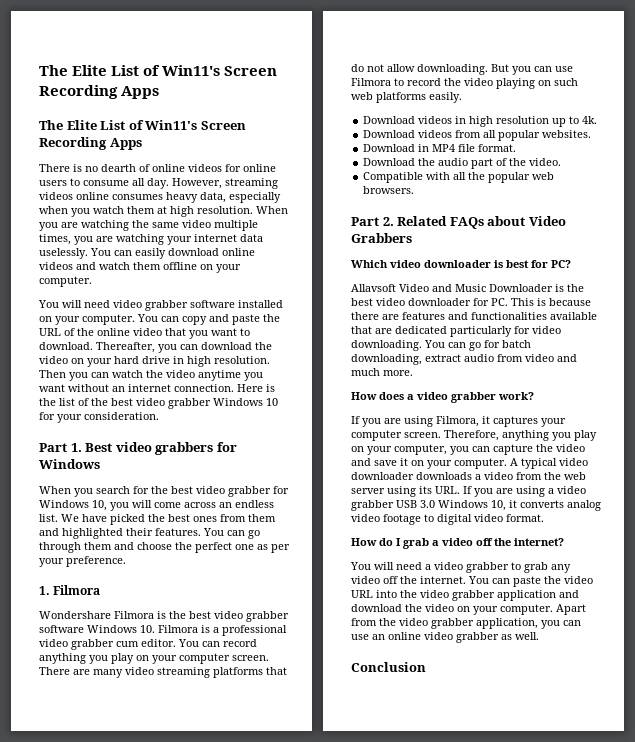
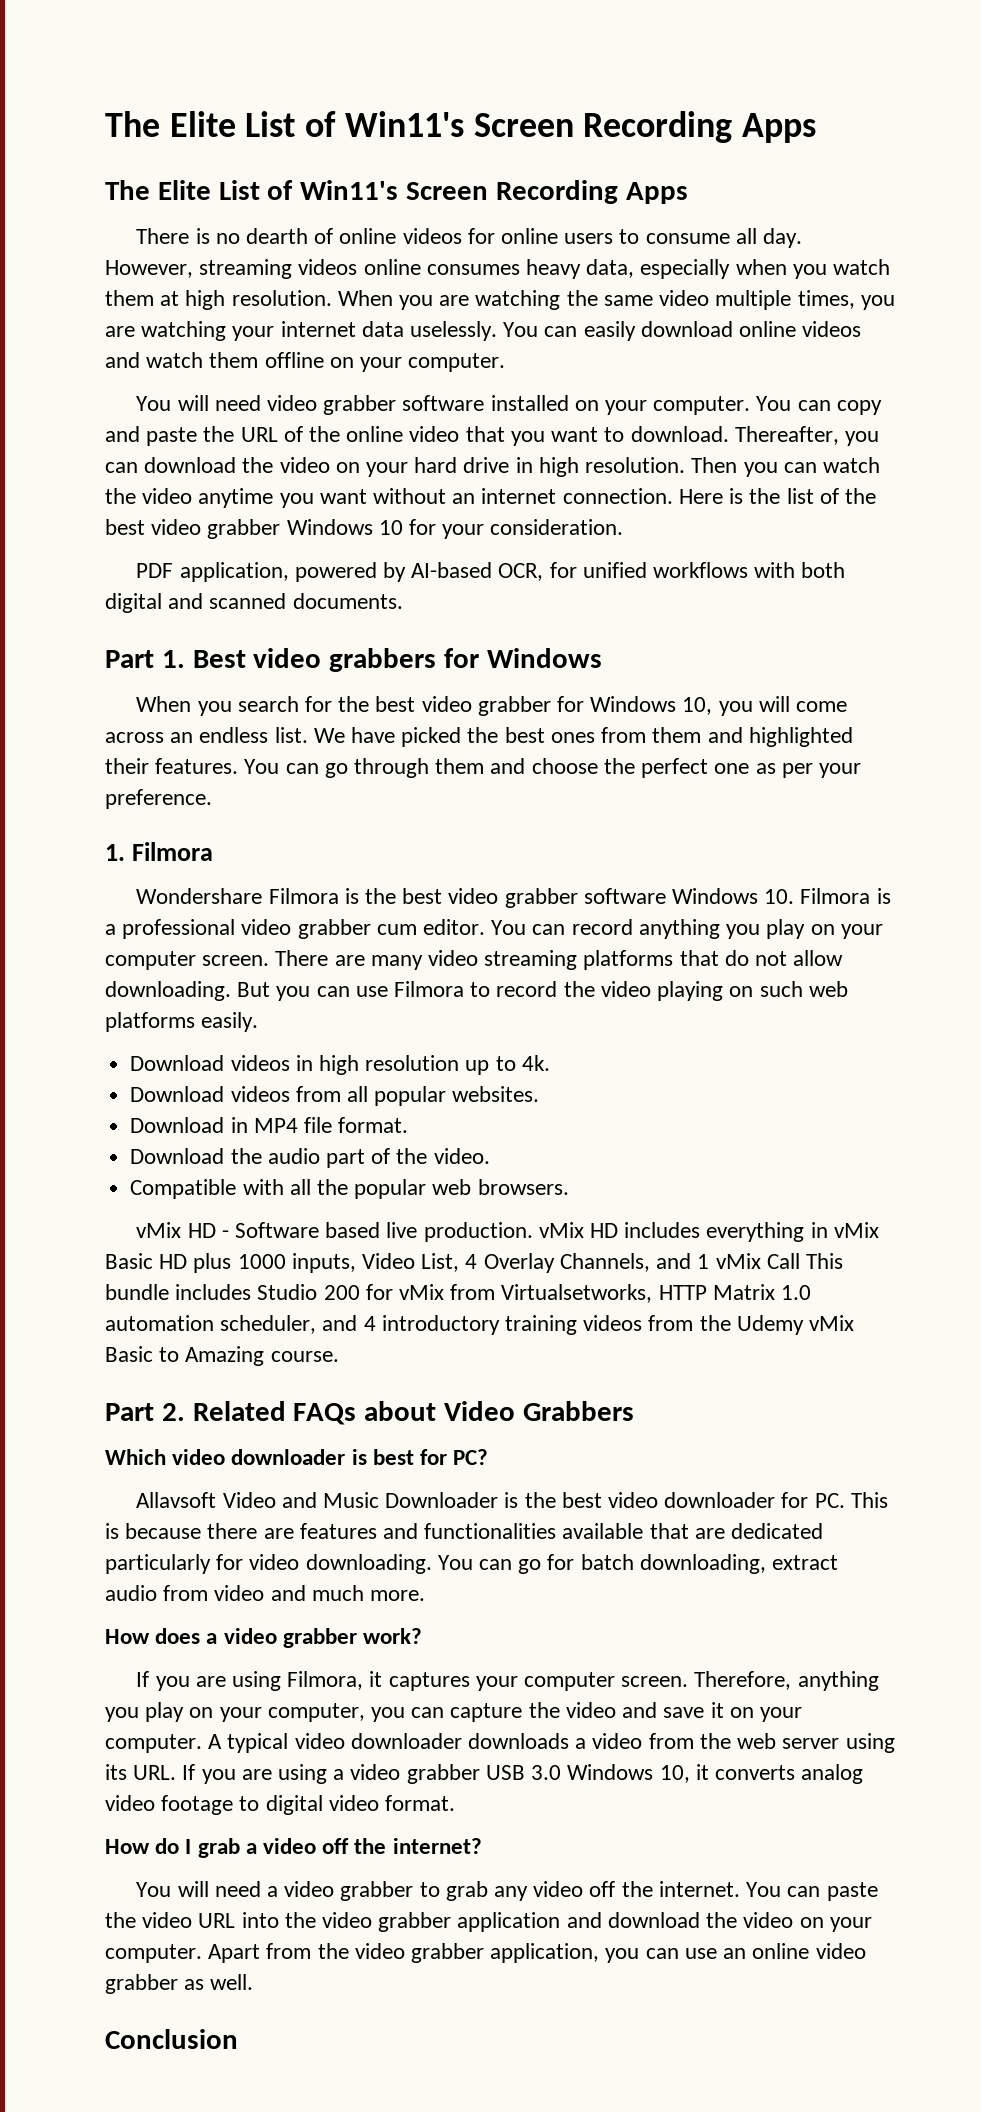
+ PDF application, powered by AI-based OCR, for unified workflows with both digital and scanned documents.
+ vMix HD - Software based live production. vMix HD includes everything in vMix Basic HD plus 1000 inputs, Video List, 4 Overlay Channels, and 1 vMix Call This bundle includes Studio 200 for vMix from Virtualsetworks, HTTP Matrix 1.0 automation scheduler, and 4 introductory training videos from the Udemy vMix Basic to Amazing course.

